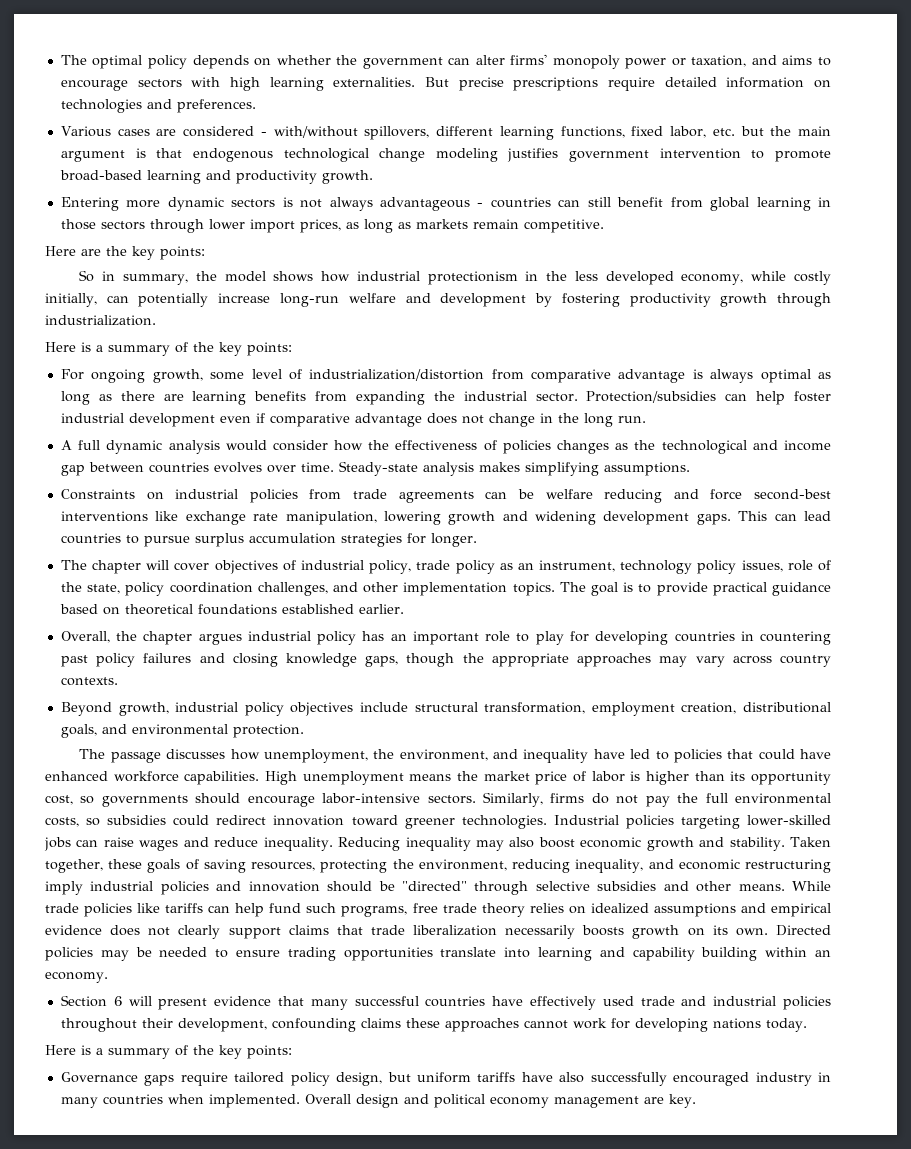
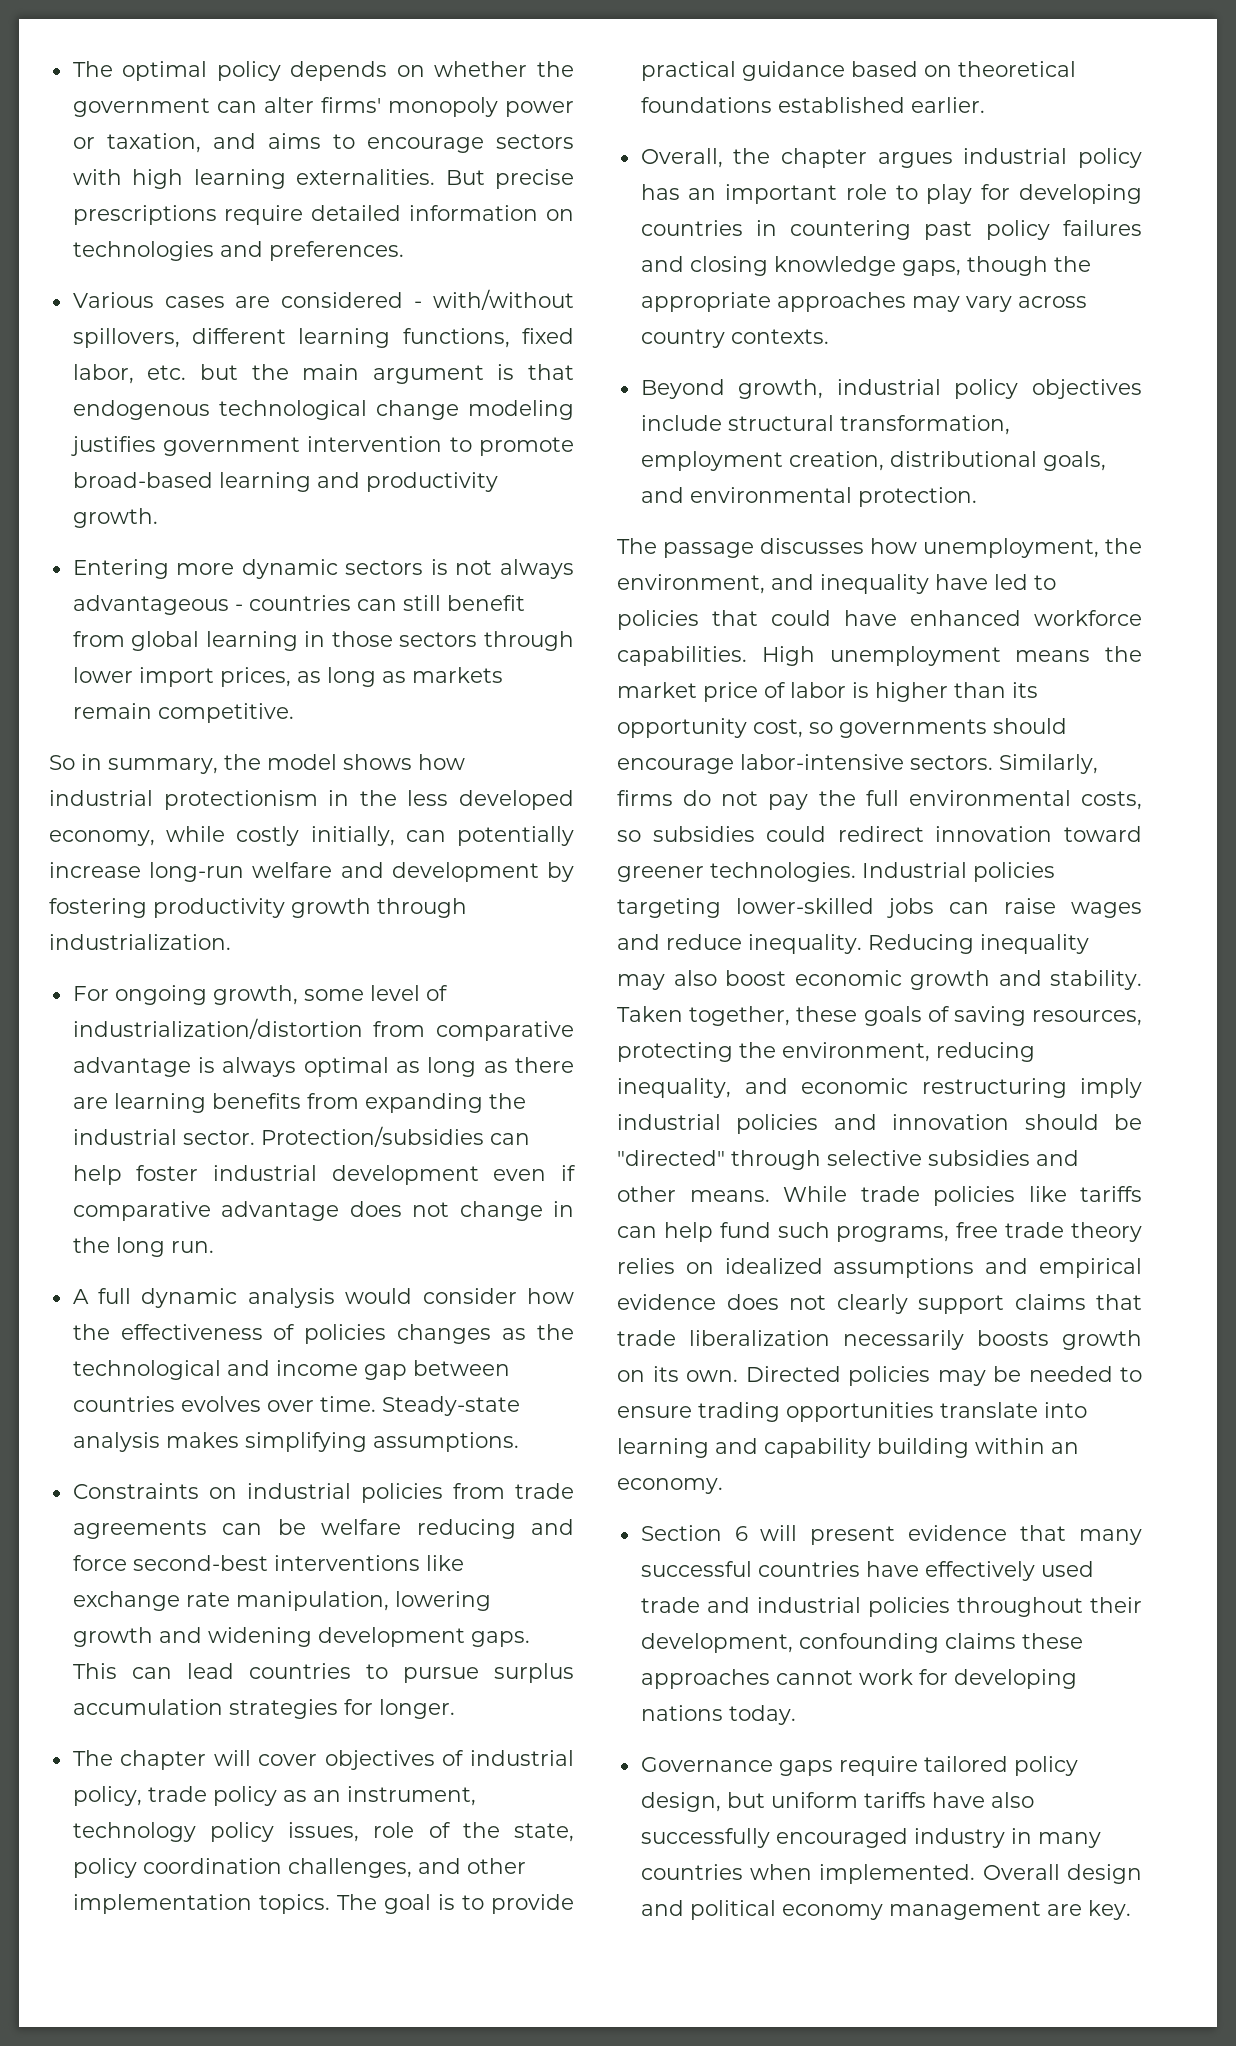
- Here are the key points:
  So in summary, the model shows how industrial protectionism in the less developed economy, while costly initially, can potentially increase long-run welfare and development by fostering productivity growth through industrialization.
- Here is a summary of the key points:
  Section 6 will present evidence that many successful countries have effectively used trade and industrial policies throughout their development, confounding claims these approaches cannot work for developing nations today.
- Here is a summary of the key points:

